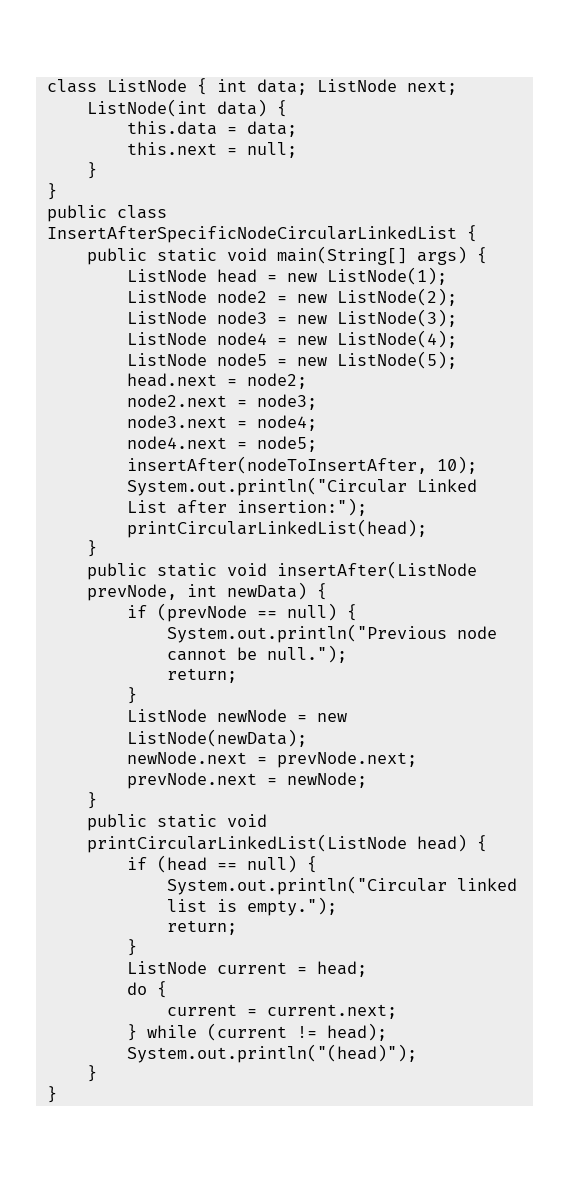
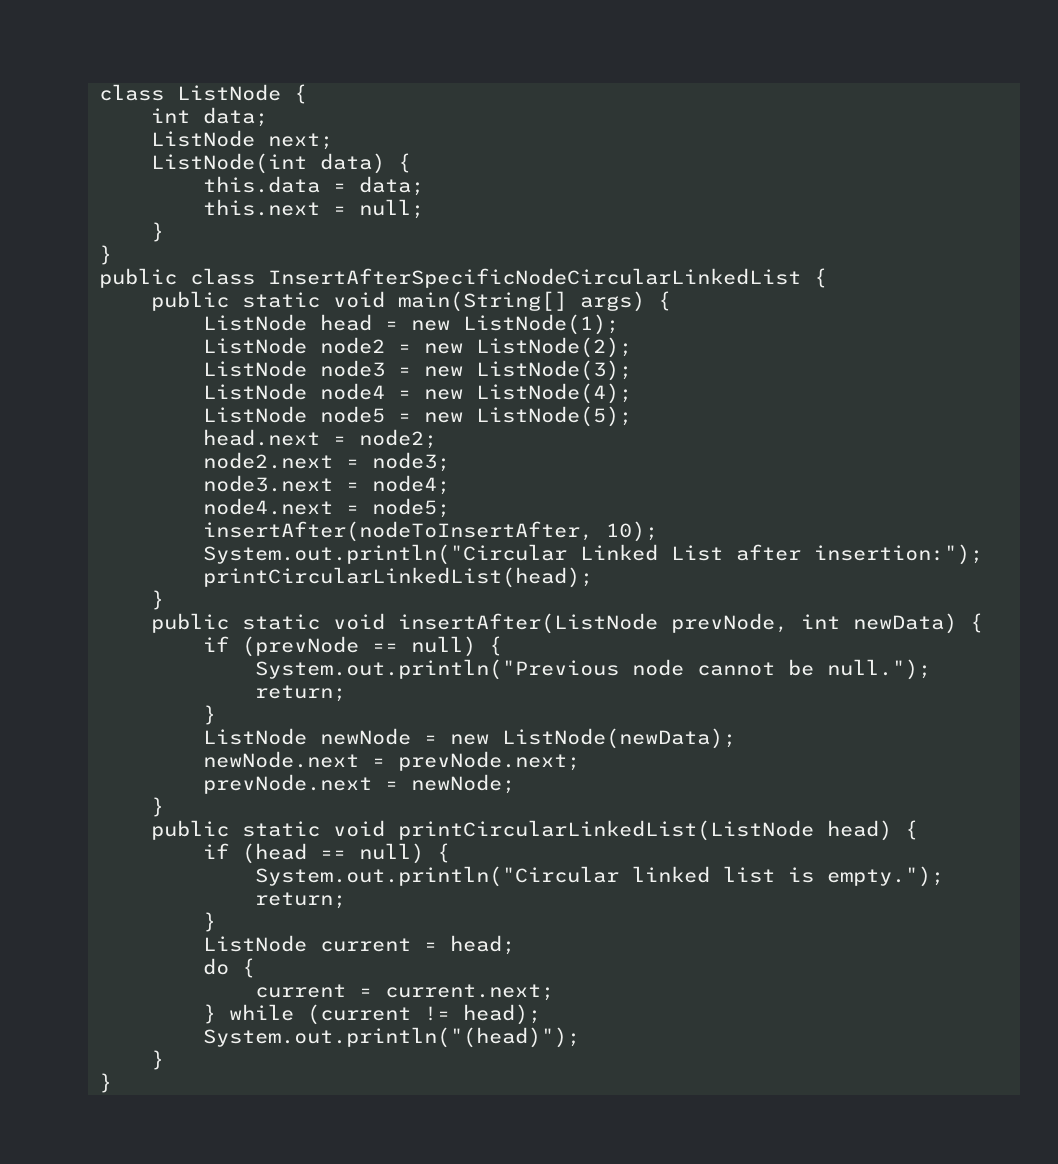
- class ListNode { int data; ListNode next;
+ class ListNode {
+ int data;
+ ListNode next;

